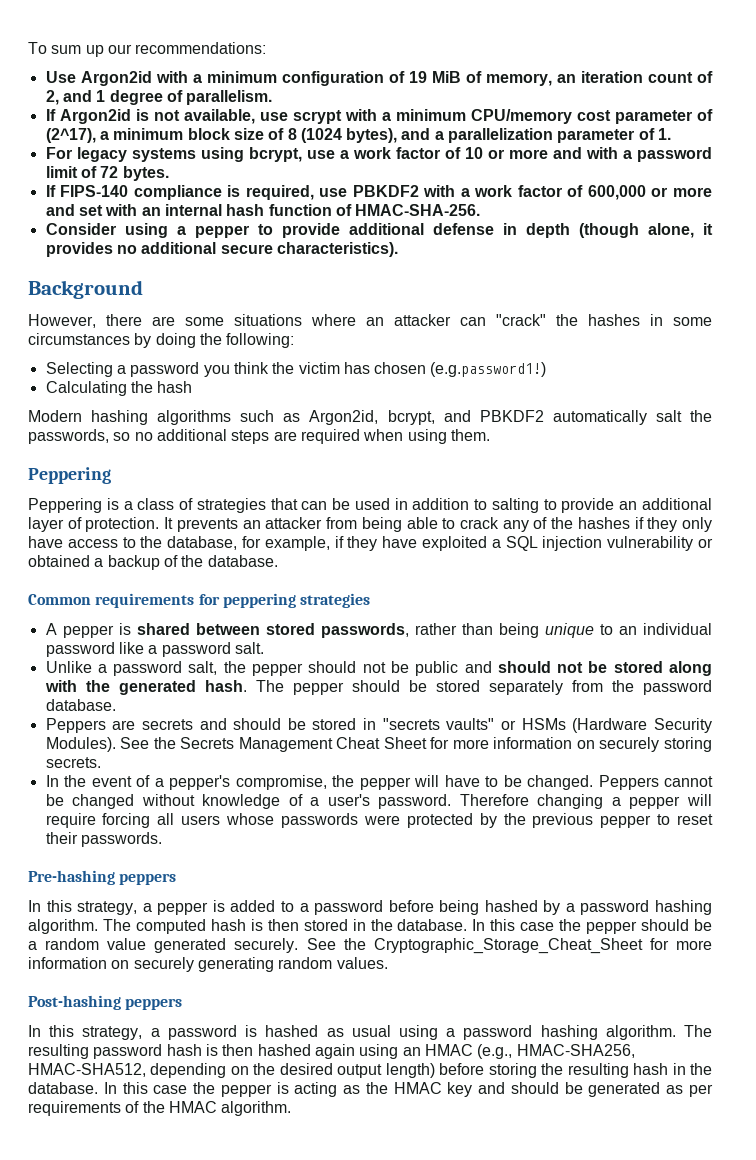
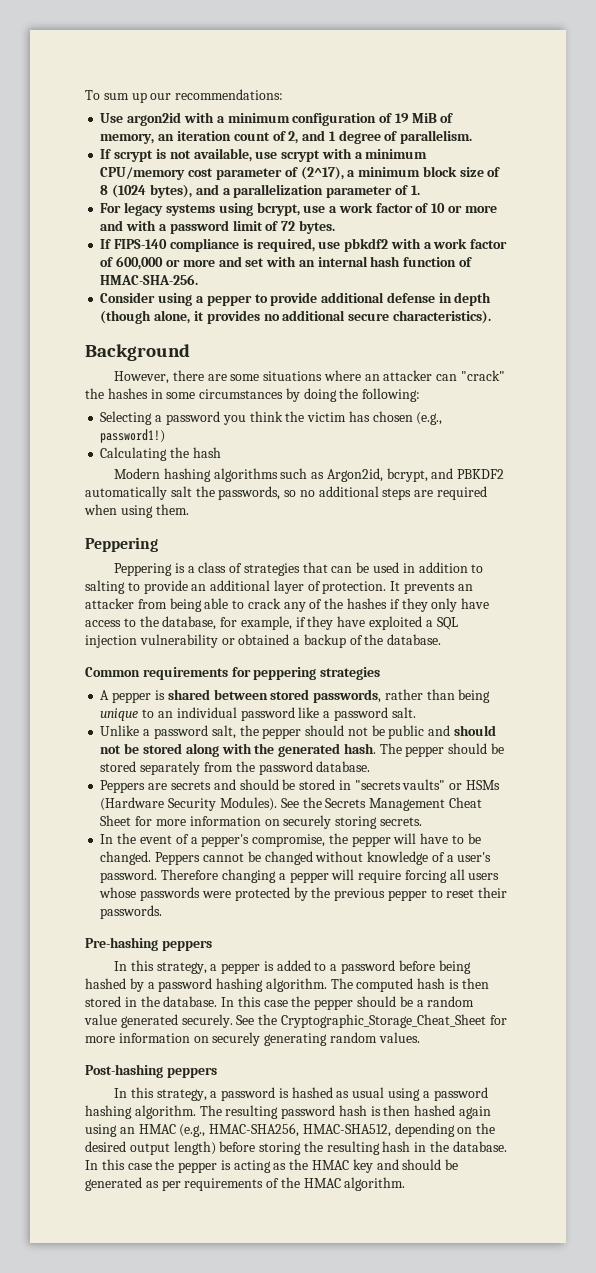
- Use Argon2id with a minimum configuration of 19 MiB of memory, an iteration count of 2, and 1 degree of parallelism.
+ Use argon2id with a minimum configuration of 19 MiB of memory, an iteration count of 2, and 1 degree of parallelism.
- If Argon2id is not available, use scrypt with a minimum CPU/memory cost parameter of (2^17), a minimum block size of 8 (1024 bytes), and a parallelization parameter of 1.
+ If scrypt is not available, use scrypt with a minimum CPU/memory cost parameter of (2^17), a minimum block size of 8 (1024 bytes), and a parallelization parameter of 1.
- If FIPS-140 compliance is required, use PBKDF2 with a work factor of 600,000 or more and set with an internal hash function of HMAC-SHA-256.
+ If FIPS-140 compliance is required, use pbkdf2 with a work factor of 600,000 or more and set with an internal hash function of HMAC-SHA-256.
- Selecting a password you think the victim has chosen (e.g.password1!)
+ Selecting a password you think the victim has chosen (e.g., password1!)

